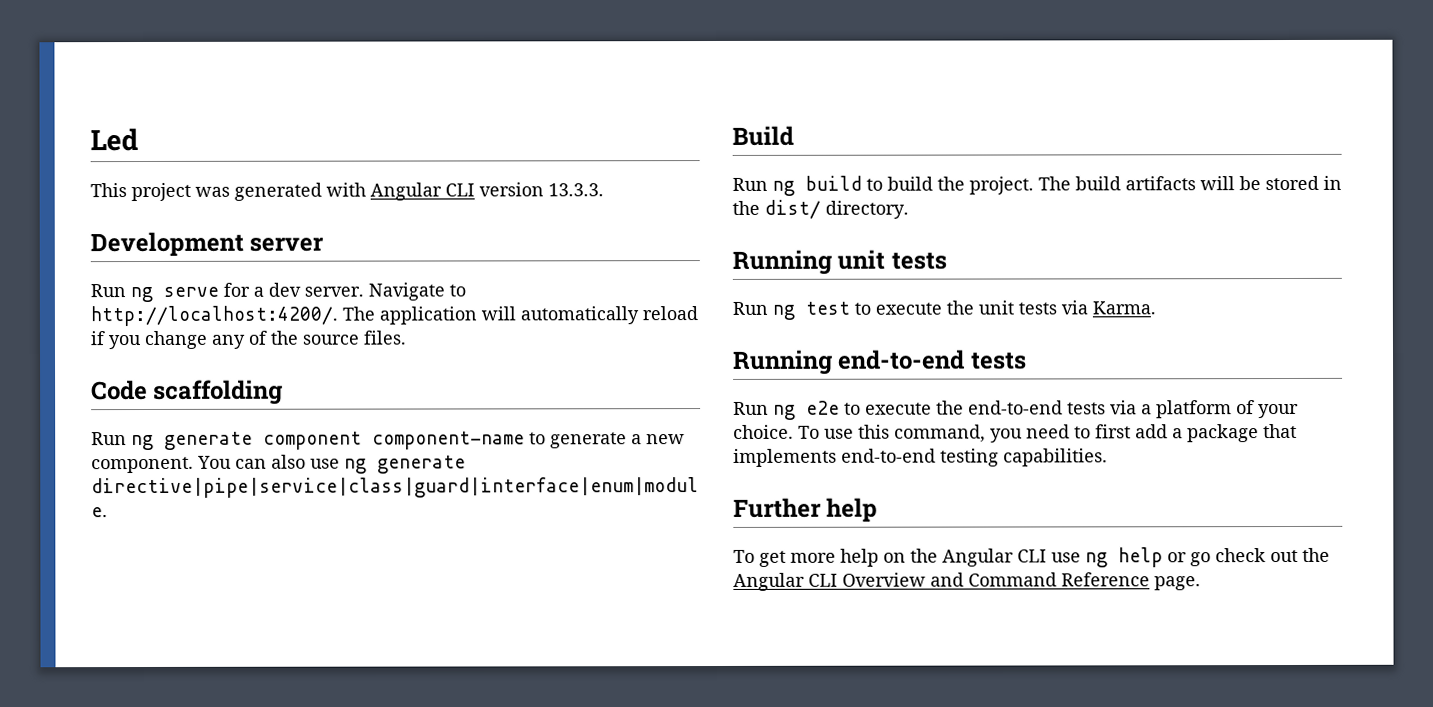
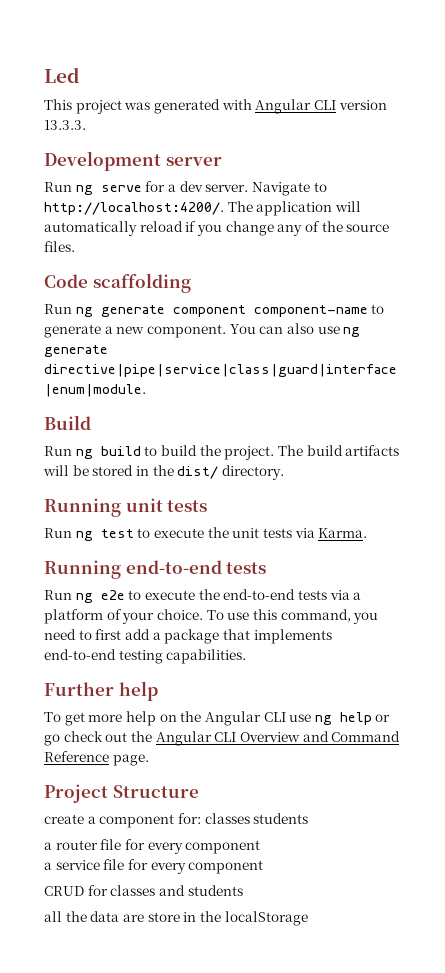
+ Project Structure
+ create a component for: classes students
+ a router file for every component
+ a service file for every component
+ CRUD for classes and students
+ all the data are store in the localStorage

